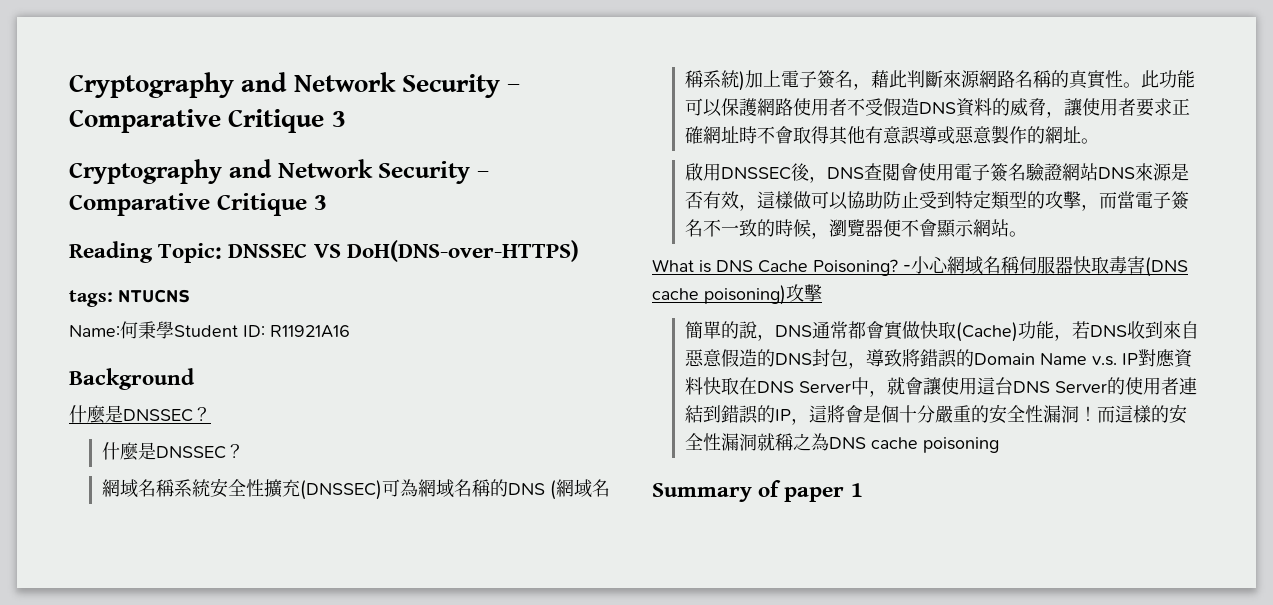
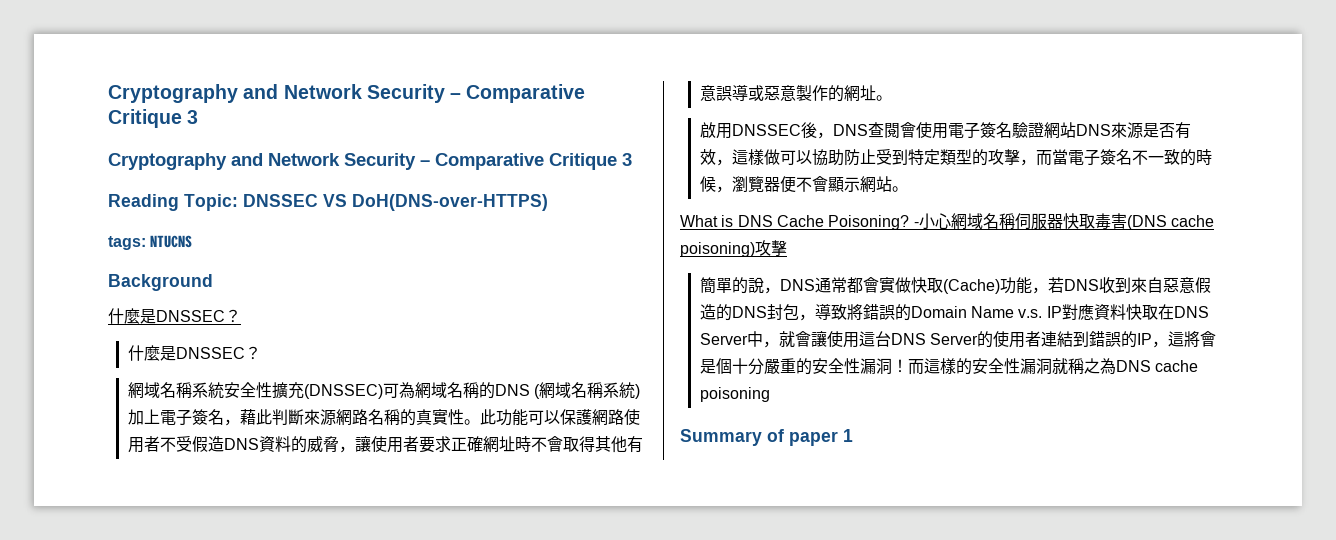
- Name:何秉學Student ID: R11921A16

